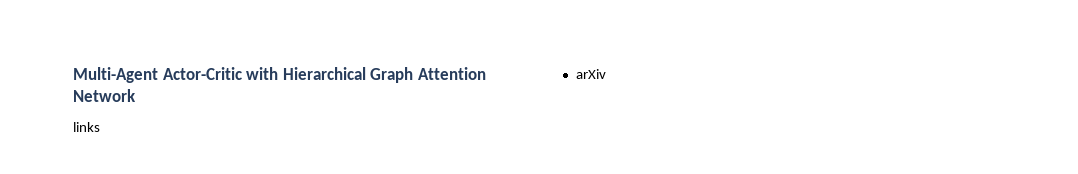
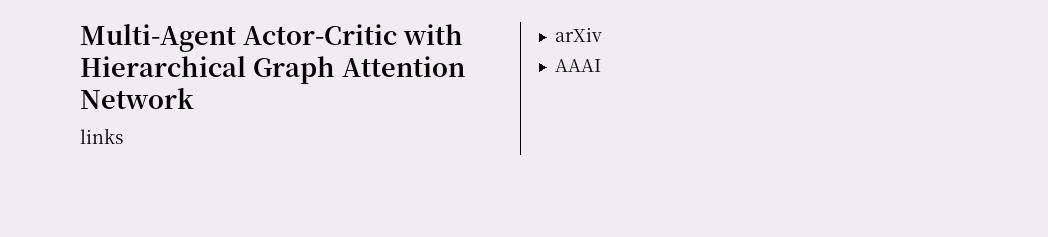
+ AAAI

